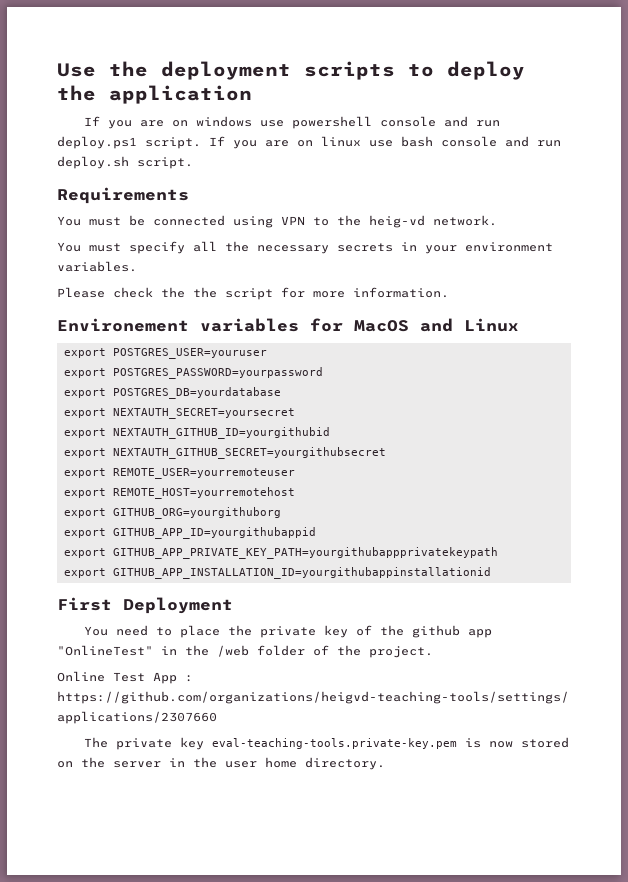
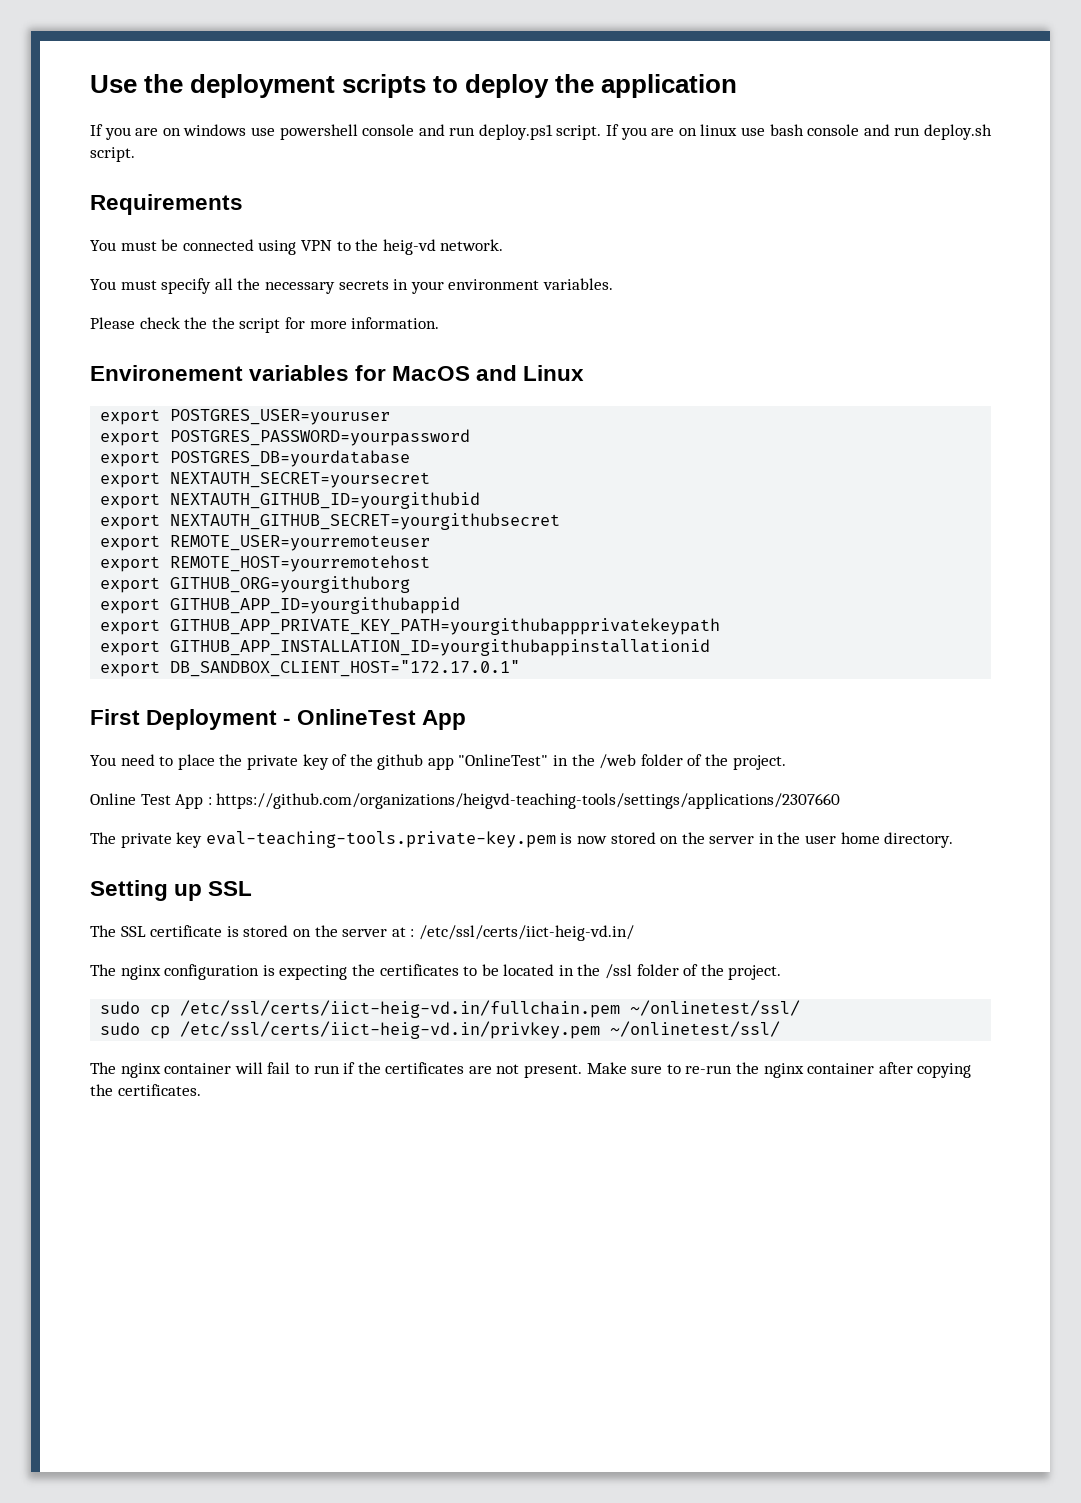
+ export DB_SANDBOX_CLIENT_HOST="172.17.0.1"
- First Deployment
+ First Deployment - OnlineTest App
+ Setting up SSL
+ The SSL certificate is stored on the server at : /etc/ssl/certs/iict-heig-vd.in/
+ The nginx configuration is expecting the certificates to be located in the /ssl folder of the project.
+ sudo cp /etc/ssl/certs/iict-heig-vd.in/fullchain.pem ~/onlinetest/ssl/
+ sudo cp /etc/ssl/certs/iict-heig-vd.in/privkey.pem ~/onlinetest/ssl/
+ The nginx container will fail to run if the certificates are not present. Make sure to re-run the nginx container after copying the certificates.

